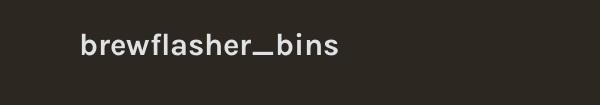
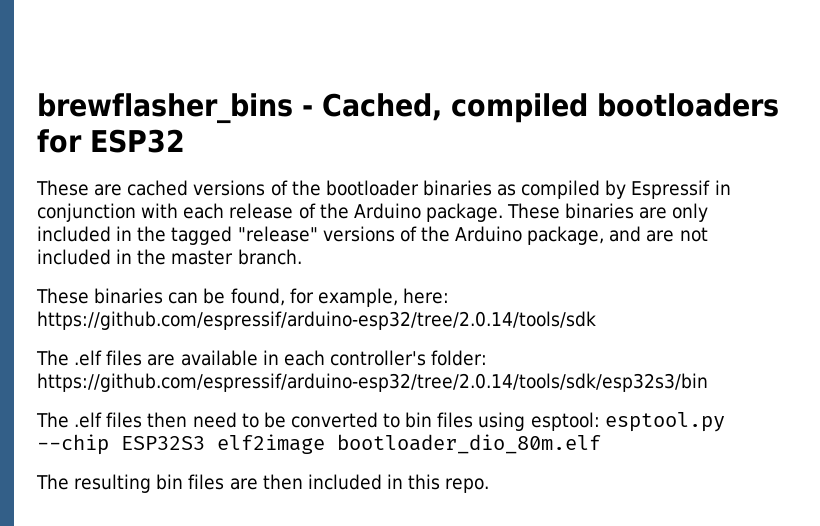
- brewflasher_bins
+ brewflasher_bins - Cached, compiled bootloaders for ESP32
+ These are cached versions of the bootloader binaries as compiled by Espressif in conjunction with each release of the Arduino package. These binaries are only included in the tagged "release" versions of the Arduino package, and are not included in the master branch.
+ These binaries can be found, for example, here: https://github.com/espressif/arduino-esp32/tree/2.0.14/tools/sdk
+ The .elf files are available in each controller's folder: https://github.com/espressif/arduino-esp32/tree/2.0.14/tools/sdk/esp32s3/bin
+ The .elf files then need to be converted to bin files using esptool: esptool.py --chip ESP32S3 elf2image bootloader_dio_80m.elf
+ The resulting bin files are then included in this repo.

